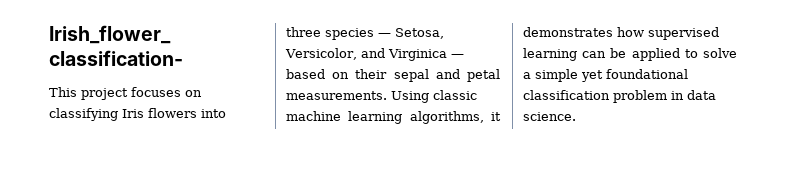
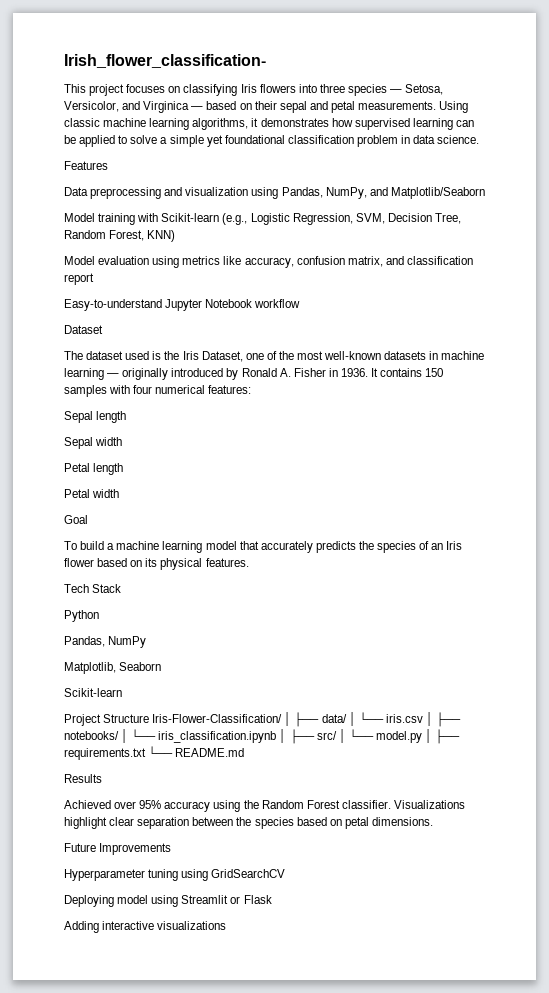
+ Features
+ Data preprocessing and visualization using Pandas, NumPy, and Matplotlib/Seaborn
+ Model training with Scikit-learn (e.g., Logistic Regression, SVM, Decision Tree, Random Forest, KNN)
+ Model evaluation using metrics like accuracy, confusion matrix, and classification report
+ Easy-to-understand Jupyter Notebook workflow
+ Dataset
+ The dataset used is the Iris Dataset, one of the most well-known datasets in machine learning — originally introduced by Ronald A. Fisher in 1936. It contains 150 samples with four numerical features:
+ Sepal length
+ Sepal width
+ Petal length
+ Petal width
+ Goal
+ To build a machine learning model that accurately predicts the species of an Iris flower based on its physical features.
+ Tech Stack
+ Python
+ Pandas, NumPy
+ Matplotlib, Seaborn
+ Scikit-learn
+ Project Structure Iris-Flower-Classification/ │ ├── data/ │ └── iris.csv │ ├── notebooks/ │ └── iris_classification.ipynb │ ├── src/ │ └── model.py │ ├── requirements.txt └── README.md
+ Results
+ Achieved over 95% accuracy using the Random Forest classifier. Visualizations highlight clear separation between the species based on petal dimensions.
+ Future Improvements
+ Hyperparameter tuning using GridSearchCV
+ Deploying model using Streamlit or Flask
+ Adding interactive visualizations

